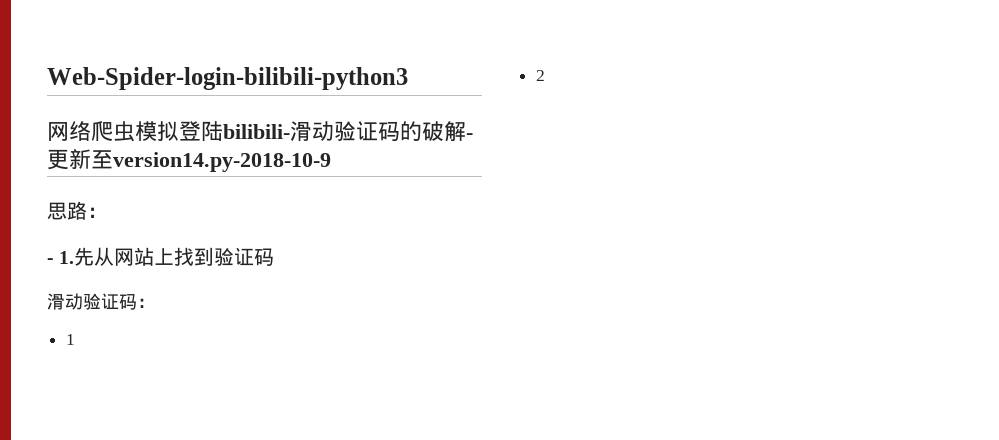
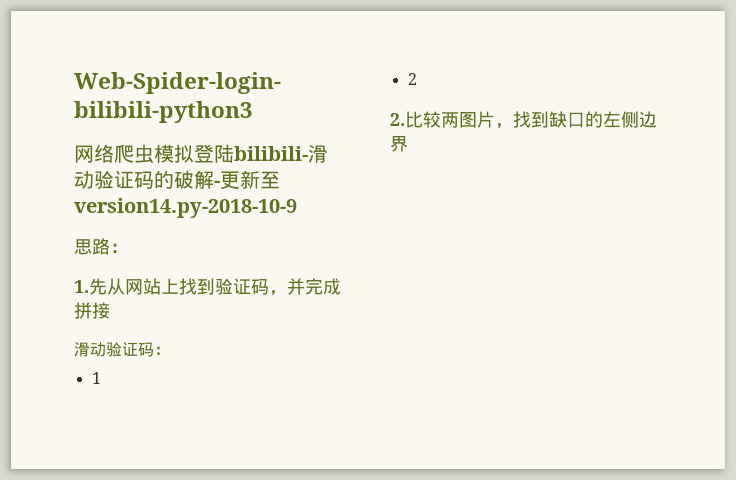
- - 1.先从网站上找到验证码
+ 1.先从网站上找到验证码，并完成拼接
+ 2.比较两图片，找到缺口的左侧边界

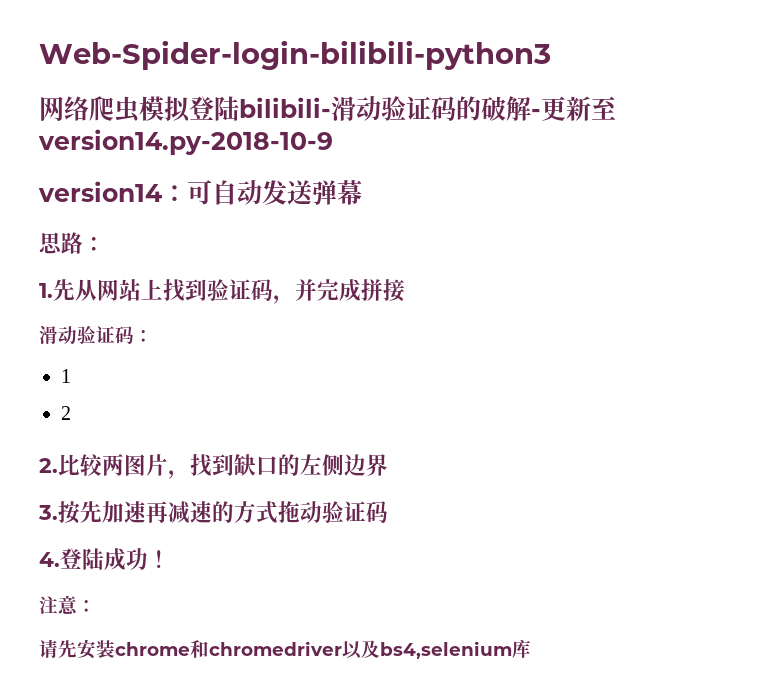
+ version14：可自动发送弹幕
+ 3.按先加速再减速的方式拖动验证码
+ 4.登陆成功！
+ 注意：
+ 请先安装chrome和chromedriver以及bs4,selenium库

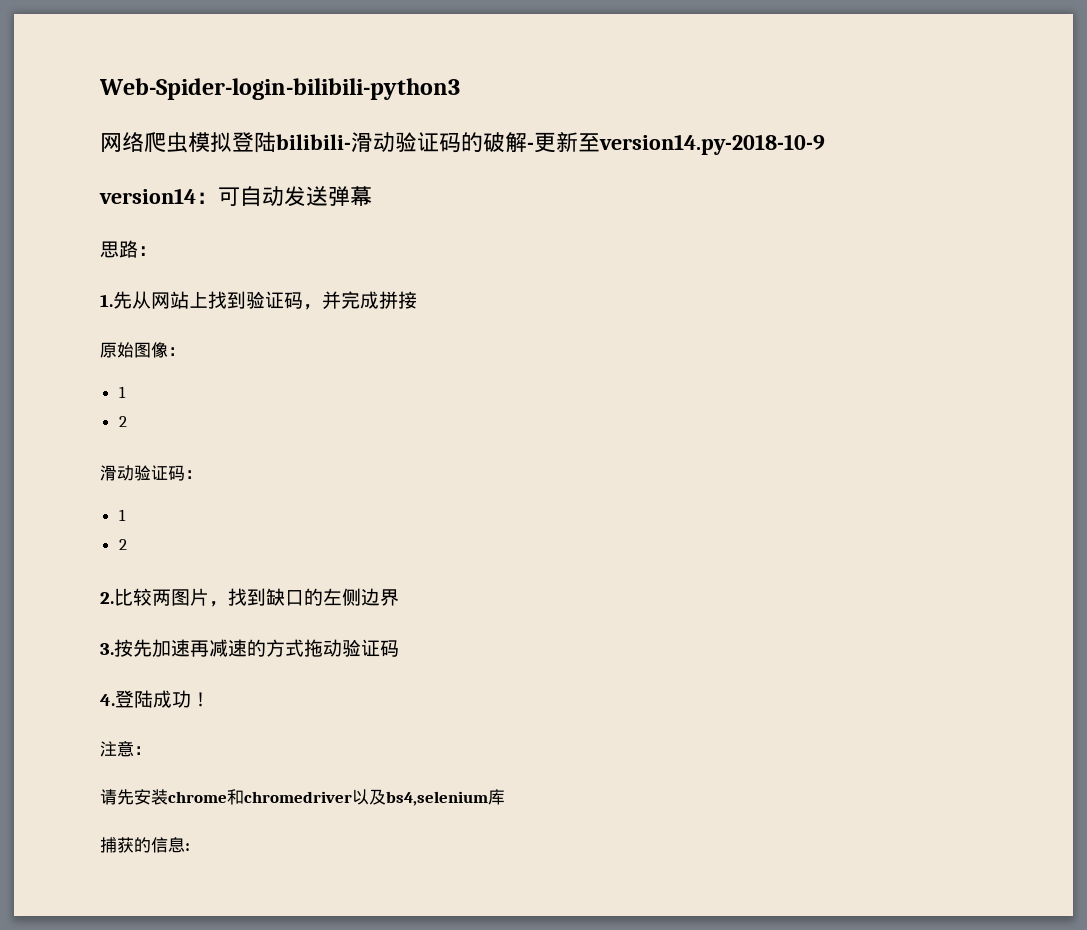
+ 原始图像：
+ 1
+ 2
+ 捕获的信息:

